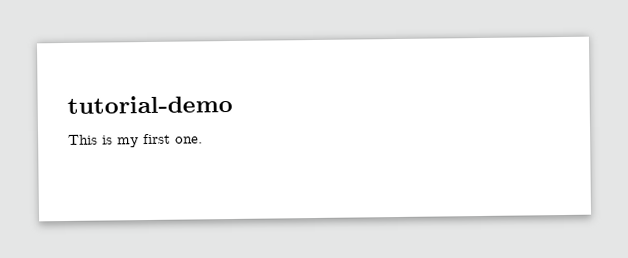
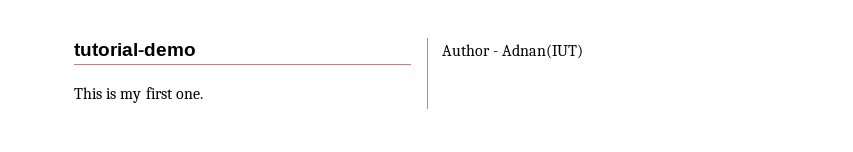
+ Author - Adnan(IUT)

